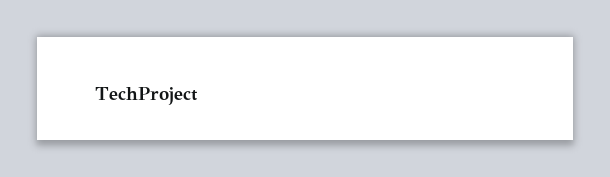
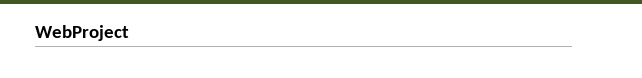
- TechProject
+ WebProject

